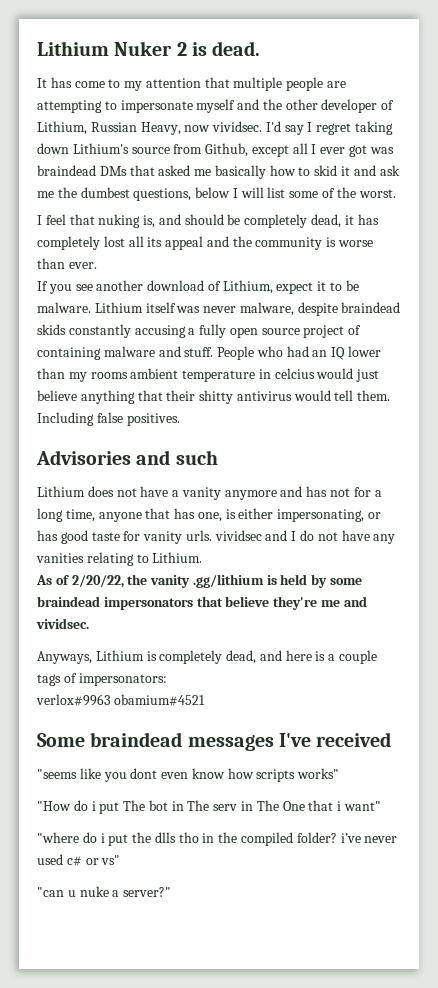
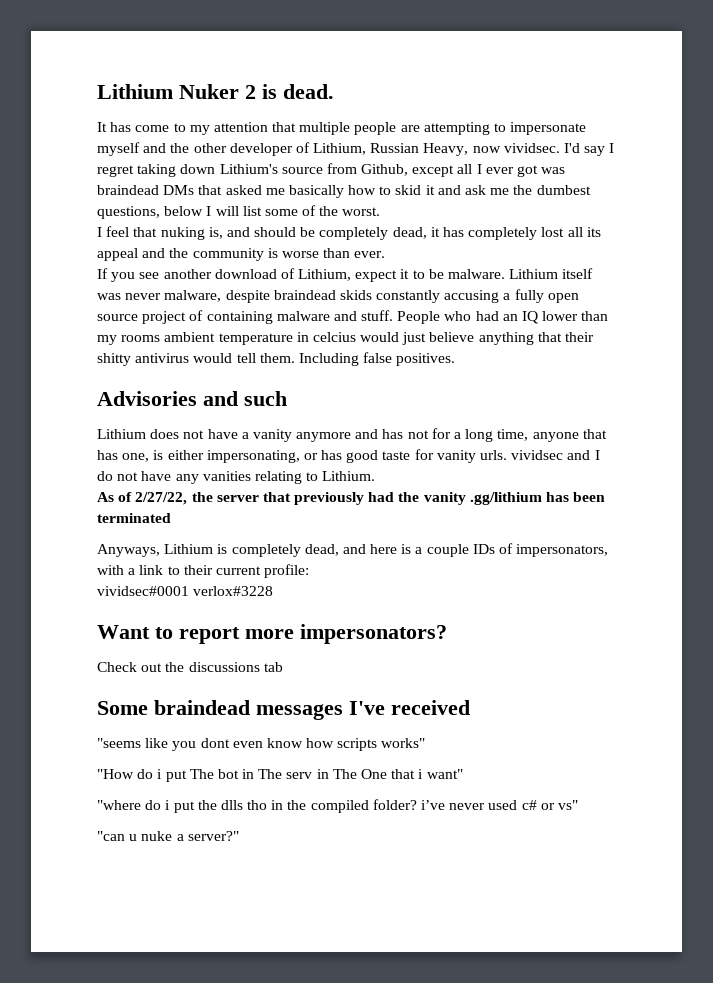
- As of 2/20/22, the vanity .gg/lithium is held by some braindead impersonators that believe they're me and vividsec.
+ As of 2/27/22, the server that previously had the vanity .gg/lithium has been terminated
- Anyways, Lithium is completely dead, and here is a couple tags of impersonators:
- verlox#9963 obamium#4521
+ Anyways, Lithium is completely dead, and here is a couple IDs of impersonators, with a link to their current profile:
+ vividsec#0001 verlox#3228
+ Want to report more impersonators?
+ Check out the discussions tab

